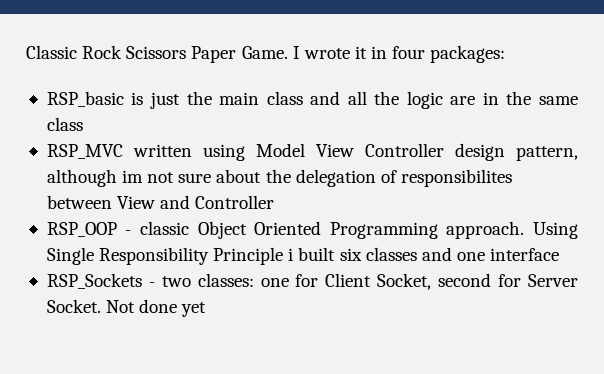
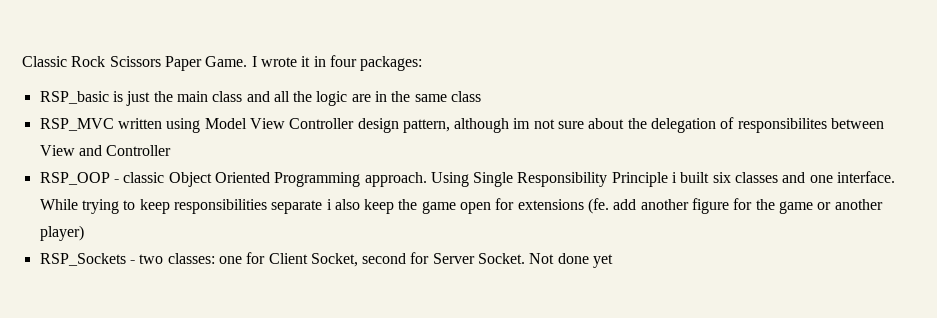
- Using Single Responsibility Principle i built six classes and one interface
+ Using Single Responsibility Principle i built six classes and one interface. While trying to keep responsibilities separate i also keep the game open for extensions (fe. add another figure for the game or another player)

